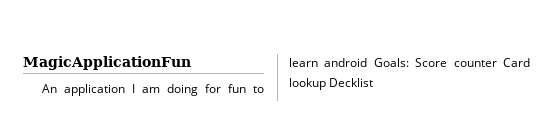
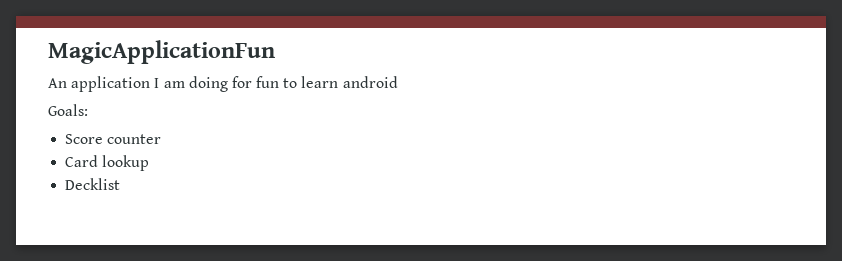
- An application I am doing for fun to learn android Goals: Score counter Card lookup Decklist
+ An application I am doing for fun to learn android
+ Goals:
+ Score counter
+ Card lookup
+ Decklist

